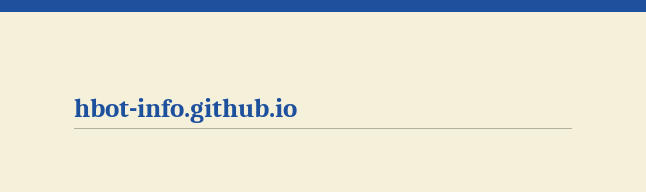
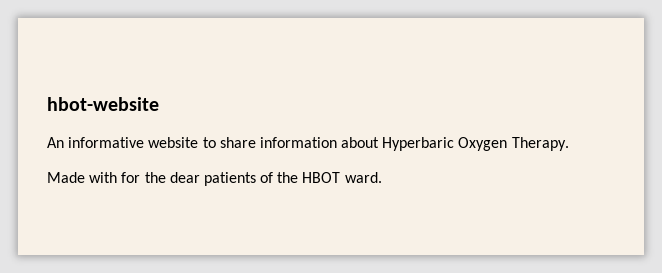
- hbot-info.github.io
+ hbot-website
+ An informative website to share information about Hyperbaric Oxygen Therapy.
+ Made with for the dear patients of the HBOT ward.

